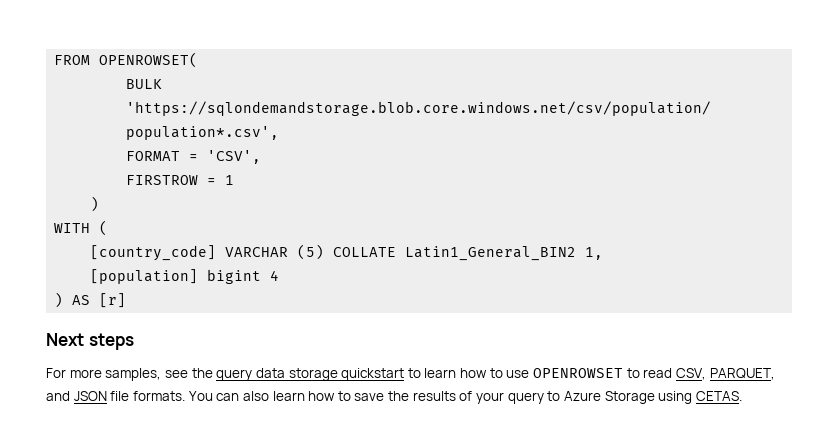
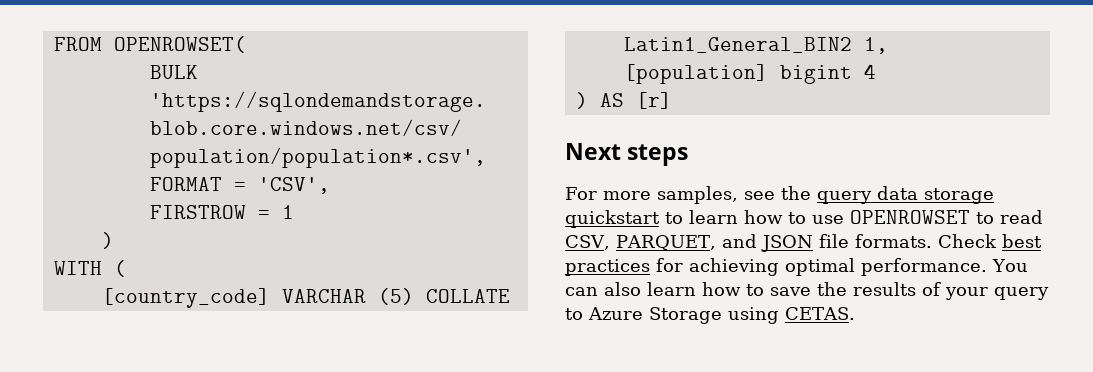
+ Check best practices for achieving optimal performance.

